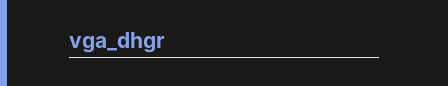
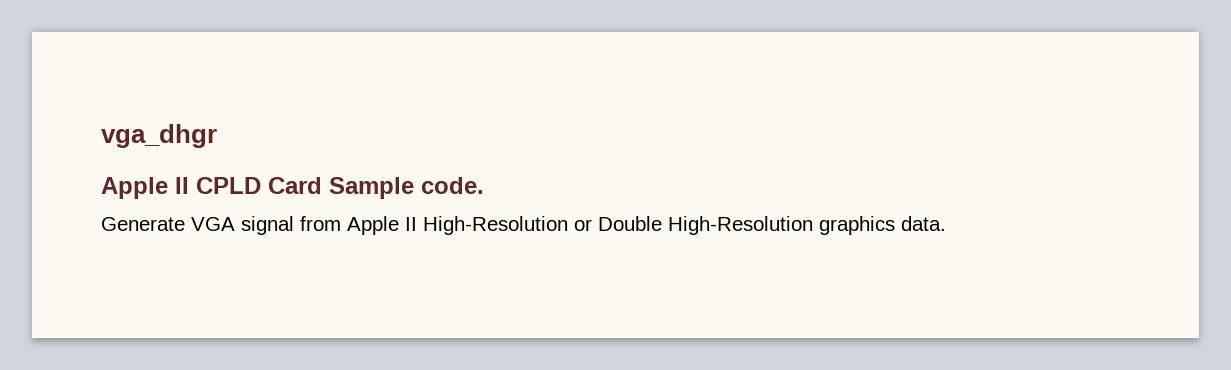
+ Apple II CPLD Card Sample code.
+ Generate VGA signal from Apple II High-Resolution or Double High-Resolution graphics data.

